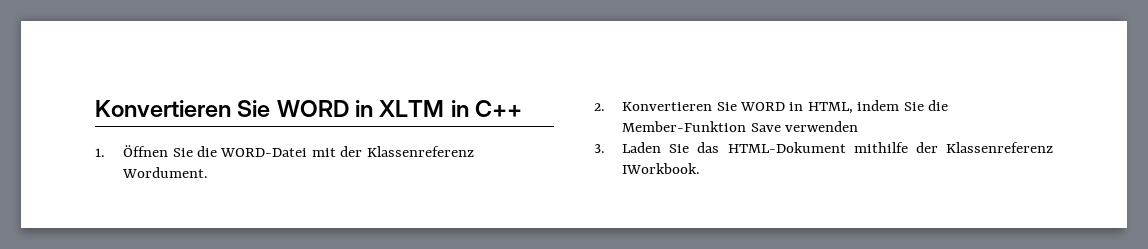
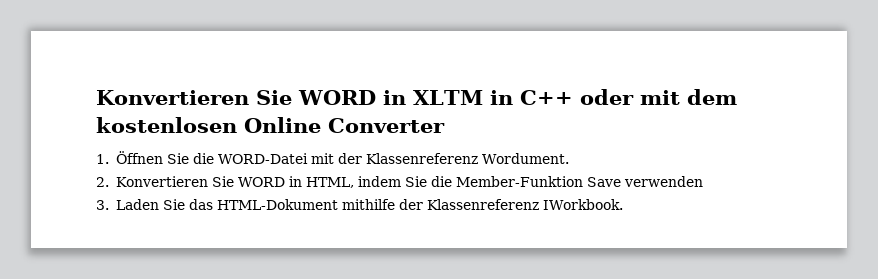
- Konvertieren Sie WORD in XLTM in C++
+ Konvertieren Sie WORD in XLTM in C++ oder mit dem kostenlosen Online Converter

